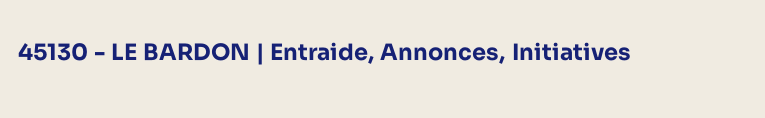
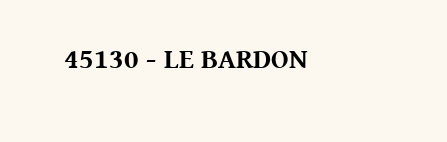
- 45130 - LE BARDON | Entraide, Annonces, Initiatives
+ 45130 - LE BARDON

